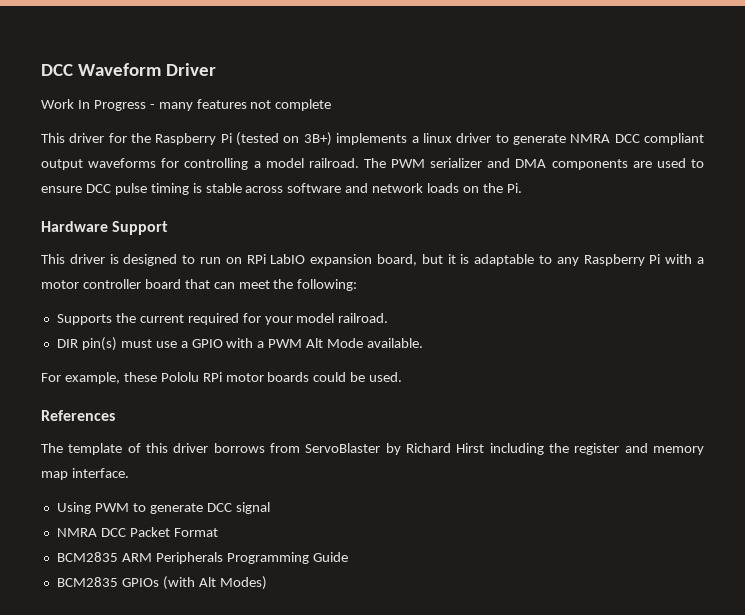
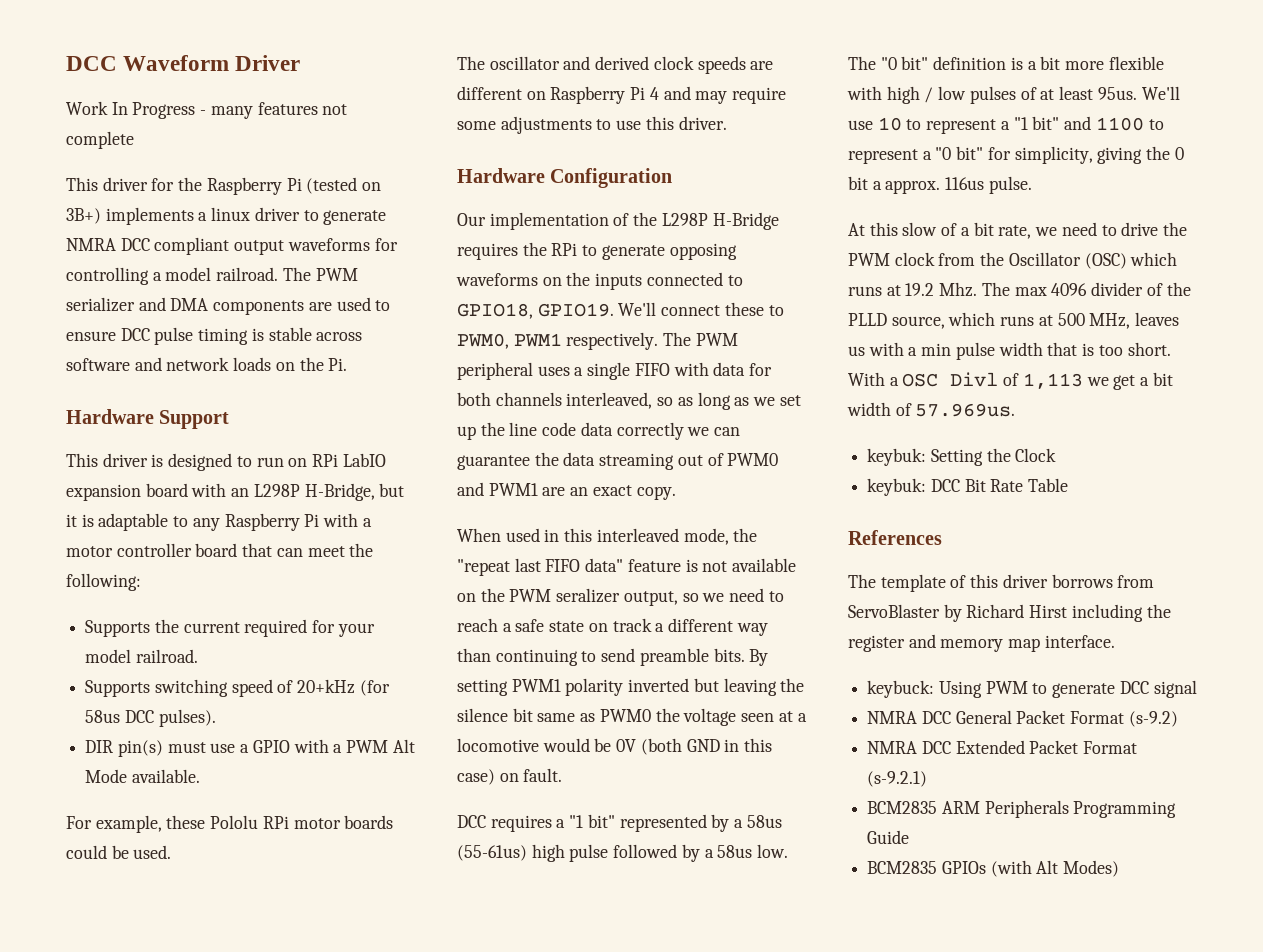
- This driver is designed to run on RPi LabIO expansion board, but it is adaptable to any Raspberry Pi with a motor controller board that can meet the following:
+ This driver is designed to run on RPi LabIO expansion board with an L298P H-Bridge, but it is adaptable to any Raspberry Pi with a motor controller board that can meet the following:
+ Supports switching speed of 20+kHz (for 58us DCC pulses).
+ The oscillator and derived clock speeds are different on Raspberry Pi 4 and may require some adjustments to use this driver.
+ Hardware Configuration
+ Our implementation of the L298P H-Bridge requires the RPi to generate opposing waveforms on the inputs connected to GPIO18, GPIO19. We'll connect these to PWM0, PWM1 respectively. The PWM peripheral uses a single FIFO with data for both channels interleaved, so as long as we set up the line code data correctly we can guarantee the data streaming out of PWM0 and PWM1 are an exact copy.
+ When used in this interleaved mode, the "repeat last FIFO data" feature is not available on the PWM seralizer output, so we need to reach a safe state on track a different way than continuing to send preamble bits. By setting PWM1 polarity inverted but leaving the silence bit same as PWM0 the voltage seen at a locomotive would be 0V (both GND in this case) on fault.
+ DCC requires a "1 bit" represented by a 58us (55-61us) high pulse followed by a 58us low. The "0 bit" definition is a bit more flexible with high / low pulses of at least 95us. We'll use 10 to represent a "1 bit" and 1100 to represent a "0 bit" for simplicity, giving the 0 bit a approx. 116us pulse.
+ At this slow of a bit rate, we need to drive the PWM clock from the Oscillator (OSC) which runs at 19.2 Mhz. The max 4096 divider of the PLLD source, which runs at 500 MHz, leaves us with a min pulse width that is too short. With a OSC Divl of 1,113 we get a bit width of 57.969us.
+ keybuk: Setting the Clock
+ keybuk: DCC Bit Rate Table
- Using PWM to generate DCC signal
+ keybuck: Using PWM to generate DCC signal
- NMRA DCC Packet Format
+ NMRA DCC General Packet Format (s-9.2)
+ NMRA DCC Extended Packet Format (s-9.2.1)

